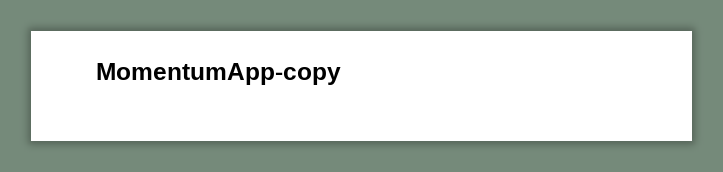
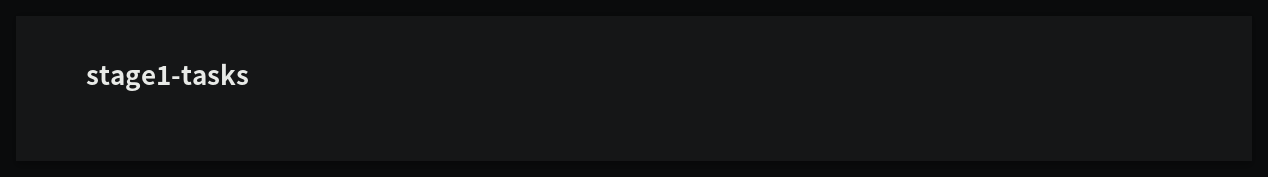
- MomentumApp-copy
+ stage1-tasks

